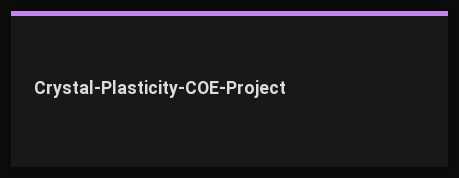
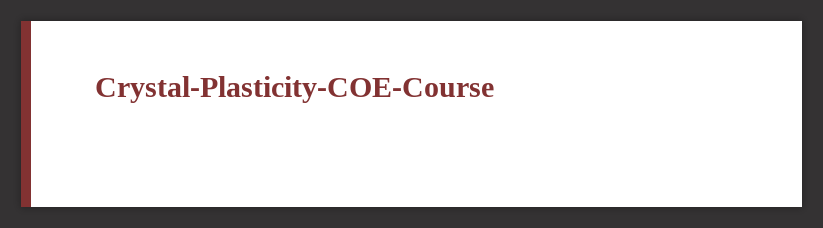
- Crystal-Plasticity-COE-Project
+ Crystal-Plasticity-COE-Course

